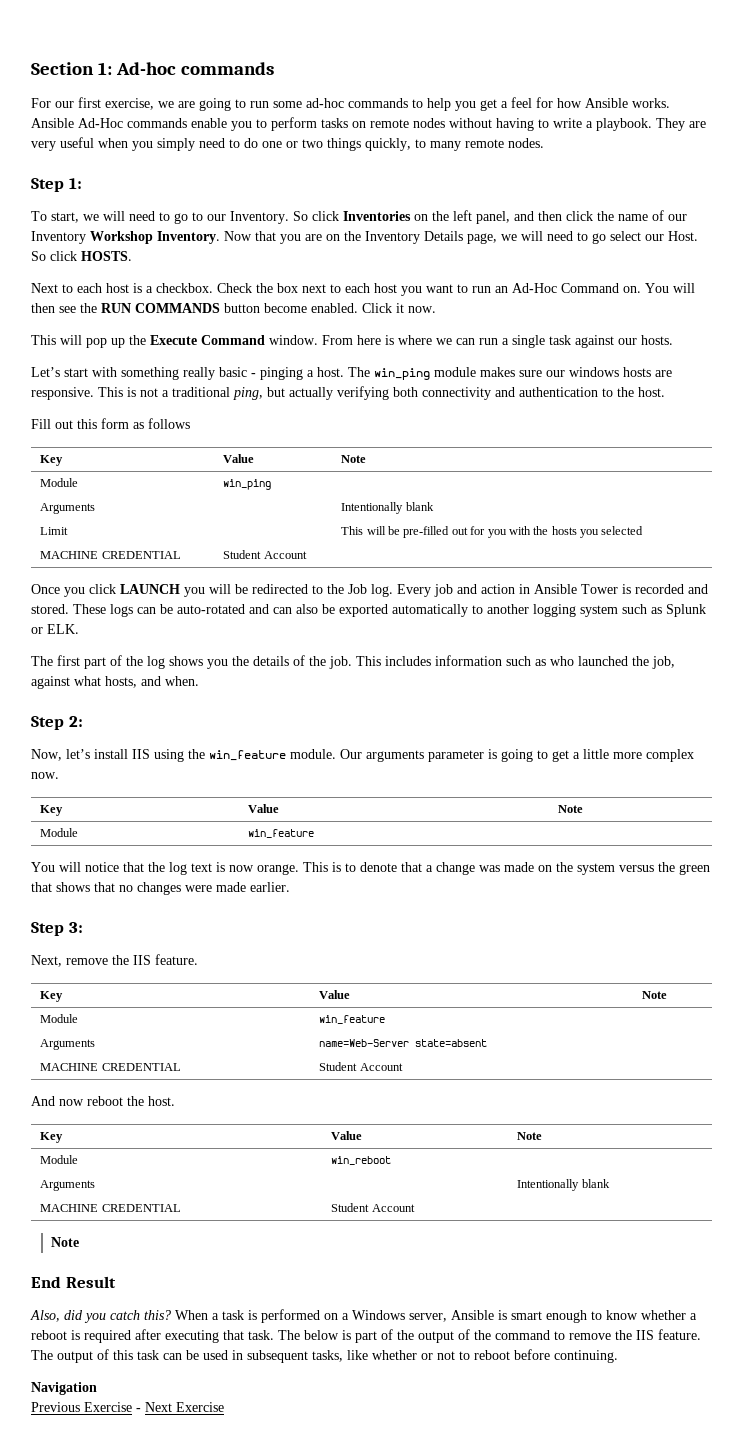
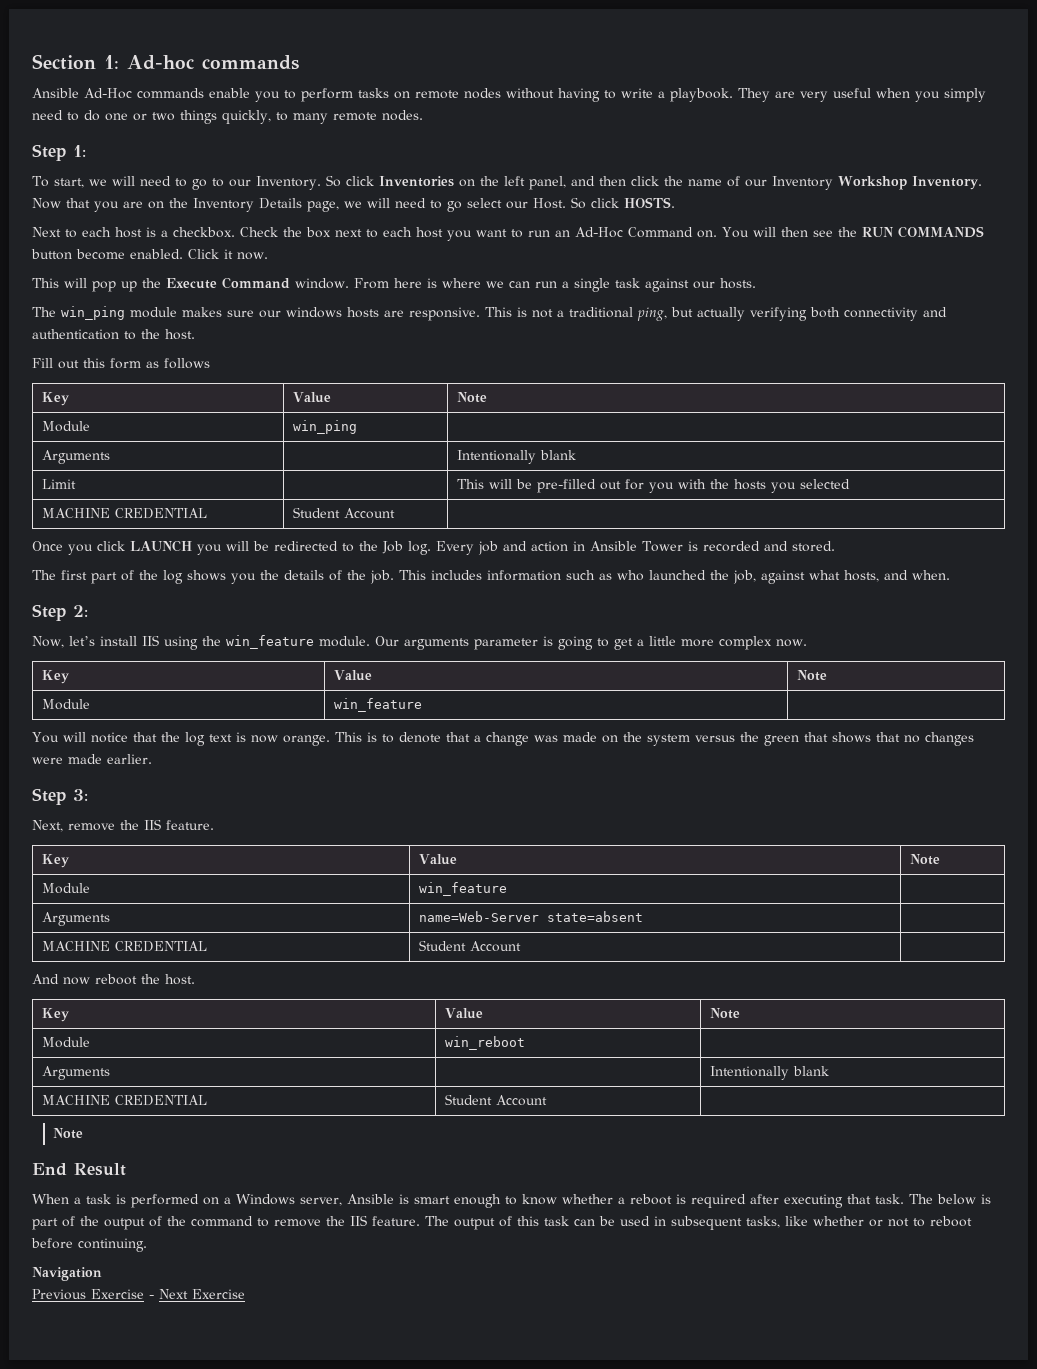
- For our first exercise, we are going to run some ad-hoc commands to help you get a feel for how Ansible works.
- Let’s start with something really basic - pinging a host.
- These logs can be auto-rotated and can also be exported automatically to another logging system such as Splunk or ELK.
- Also, did you catch this?

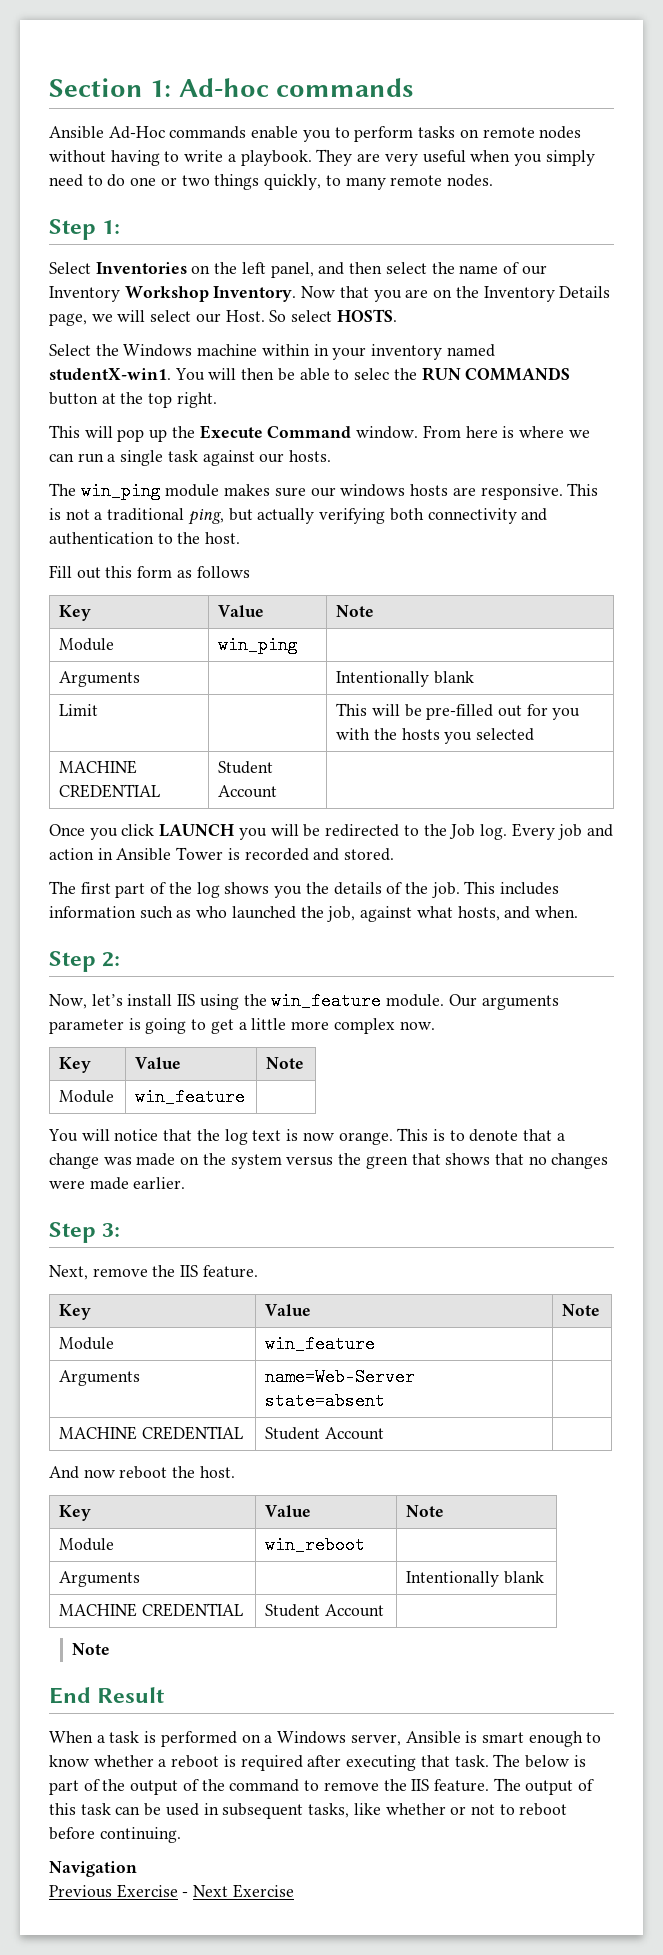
- To start, we will need to go to our Inventory. So click Inventories on the left panel, and then click the name of our Inventory Workshop Inventory.
+ Select Inventories on the left panel, and then select the name of our Inventory Workshop Inventory.
- Now that you are on the Inventory Details page, we will need to go select our Host.
+ Now that you are on the Inventory Details page, we will select our Host.
- So click HOSTS.
+ So select HOSTS.
- Next to each host is a checkbox. Check the box next to each host you want to run an Ad-Hoc Command on. You will then see the RUN COMMANDS button become enabled. Click it now.
+ Select the Windows machine within in your inventory named studentX-win1. You will then be able to selec the RUN COMMANDS button at the top right.

